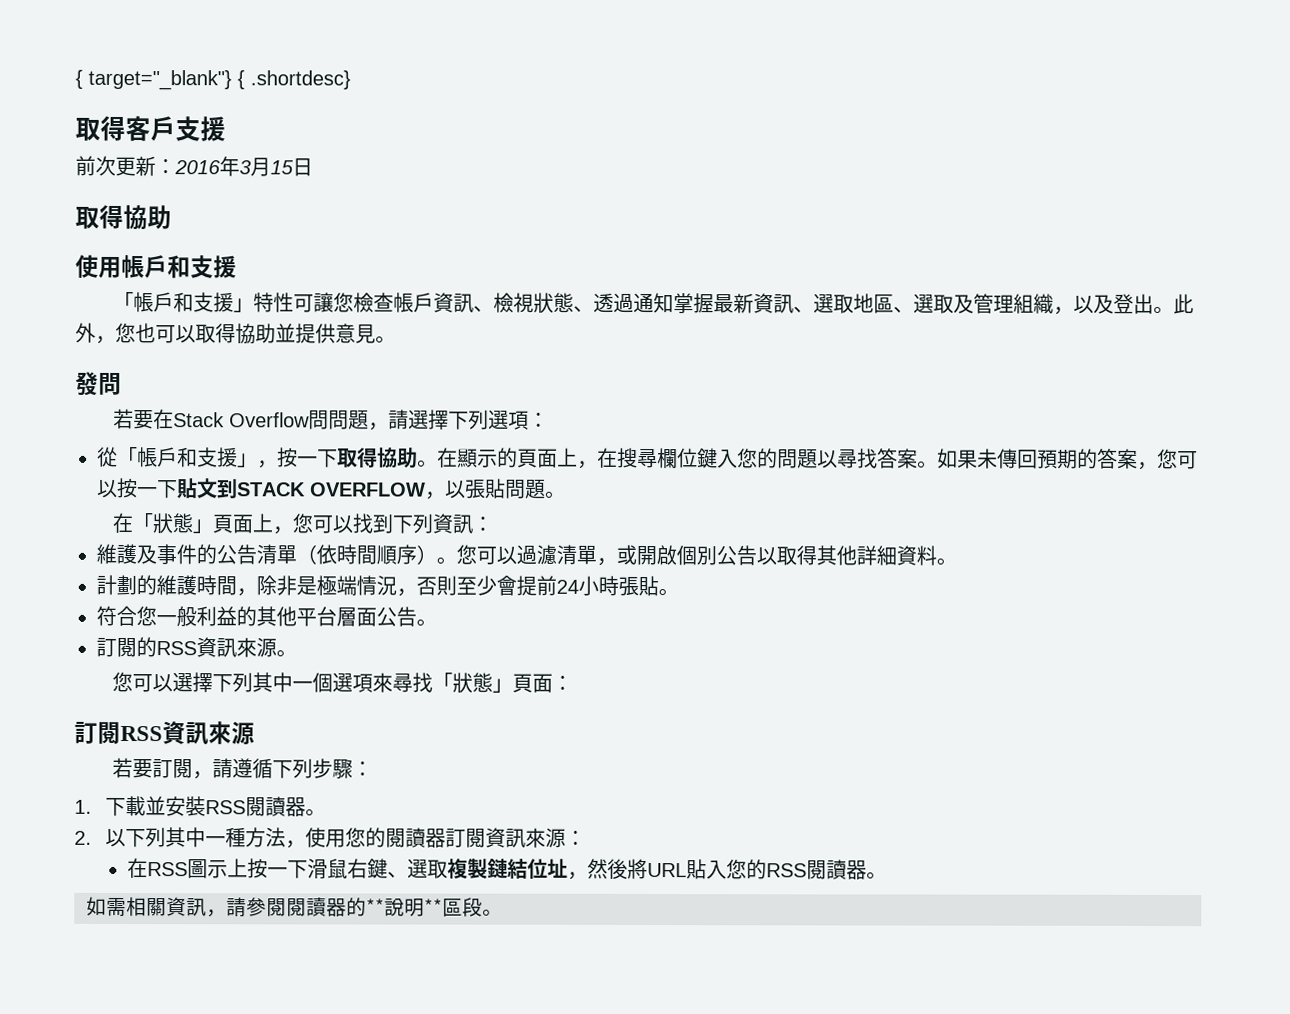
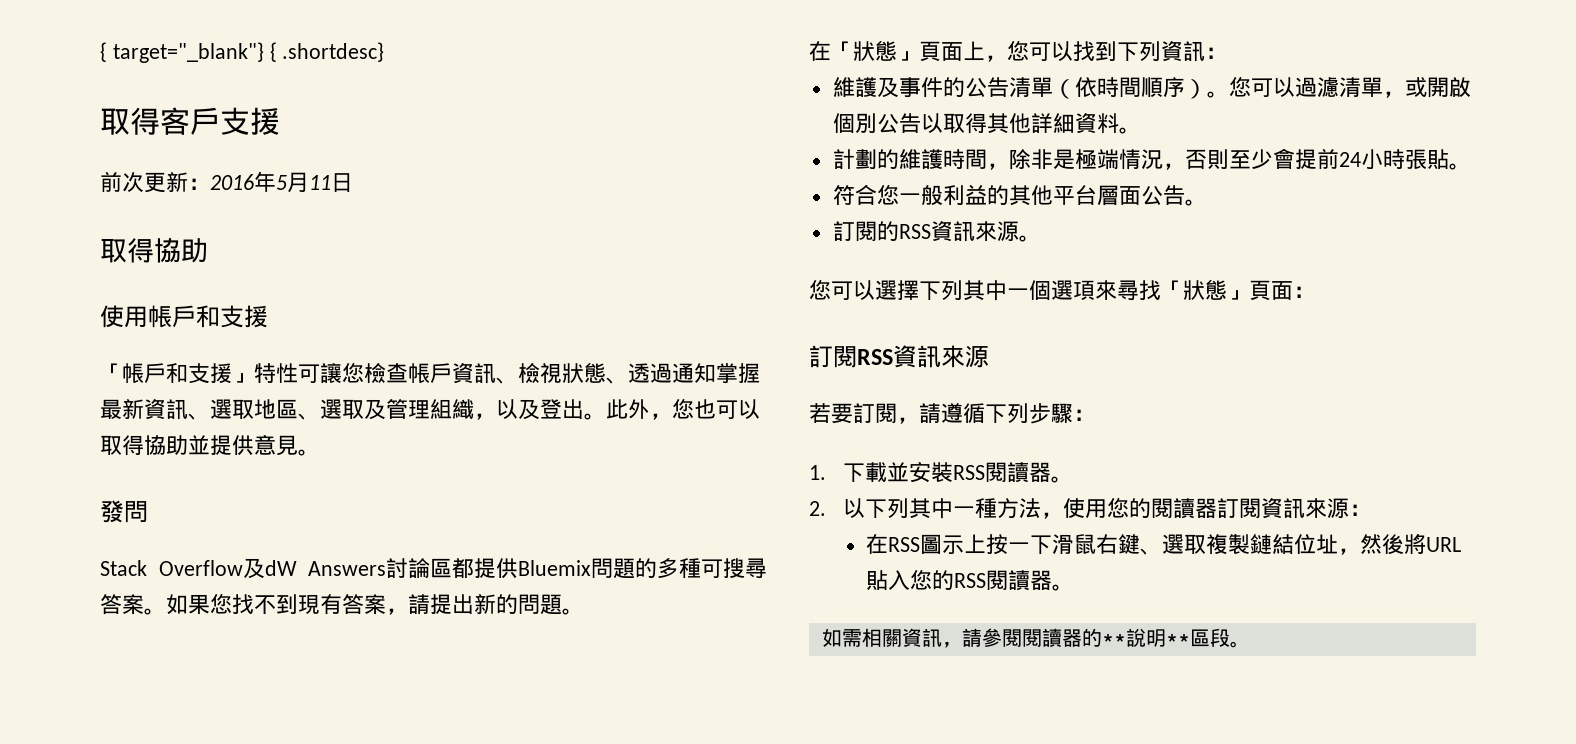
- 前次更新：2016年3月15日
+ 前次更新：2016年5月11日
- 若要在Stack Overflow問問題，請選擇下列選項：
- 從「帳戶和支援」，按一下取得協助。在顯示的頁面上，在搜尋欄位鍵入您的問題以尋找答案。如果未傳回預期的答案，您可以按一下貼文到STACK OVERFLOW，以張貼問題。
+ Stack Overflow及dW Answers討論區都提供Bluemix問題的多種可搜尋答案。如果您找不到現有答案，請提出新的問題。

